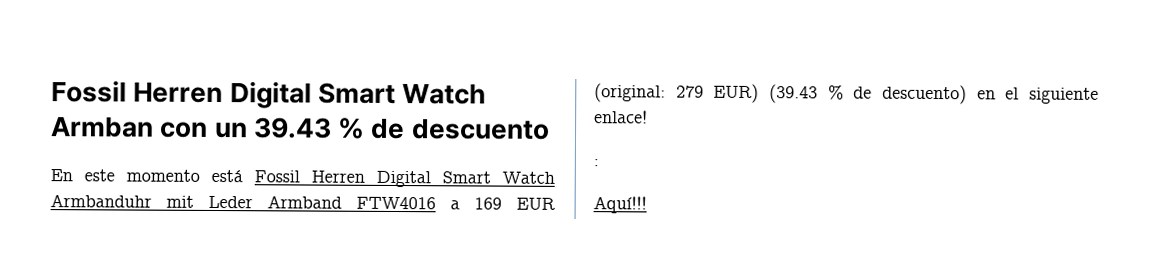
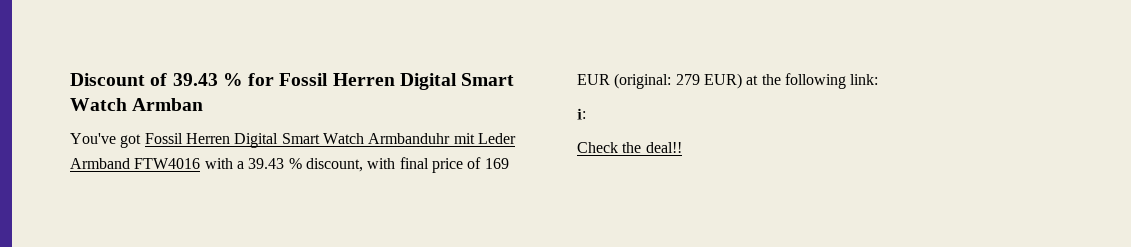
- Fossil Herren Digital Smart Watch Armban con un 39.43 % de descuento
- En este momento está Fossil Herren Digital Smart Watch Armbanduhr mit Leder Armband FTW4016 a 169 EUR (original: 279 EUR) (39.43 % de descuento) en el siguiente enlace!
- :
- Aquí!!!
+ Discount of 39.43 % for Fossil Herren Digital Smart Watch Armban
+ You've got Fossil Herren Digital Smart Watch Armbanduhr mit Leder Armband FTW4016 with a 39.43 % discount, with final price of 169 EUR (original: 279 EUR) at the following link:
+ ℹ:
+ Check the deal!!

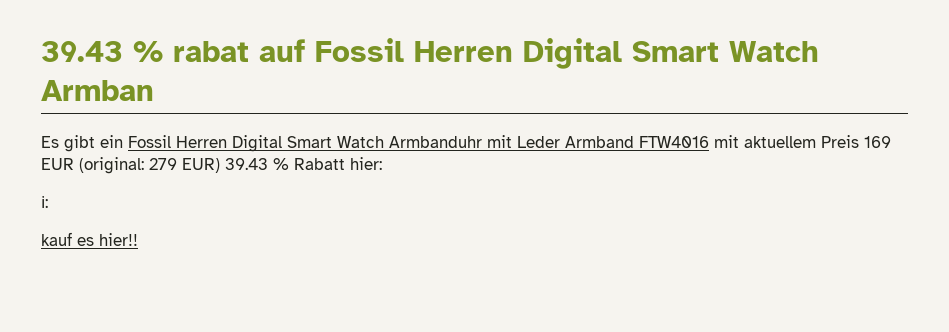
- Discount of 39.43 % for Fossil Herren Digital Smart Watch Armban
+ 39.43 % rabat auf Fossil Herren Digital Smart Watch Armban
- You've got Fossil Herren Digital Smart Watch Armbanduhr mit Leder Armband FTW4016 with a 39.43 % discount, with final price of 169 EUR (original: 279 EUR) at the following link:
+ Es gibt ein Fossil Herren Digital Smart Watch Armbanduhr mit Leder Armband FTW4016 mit aktuellem Preis 169 EUR (original: 279 EUR) 39.43 % Rabatt hier:
  ℹ:
- Check the deal!!
+ kauf es hier!!

